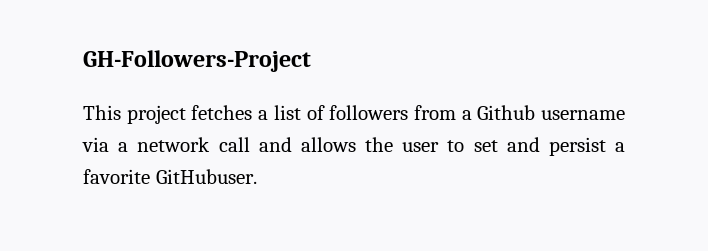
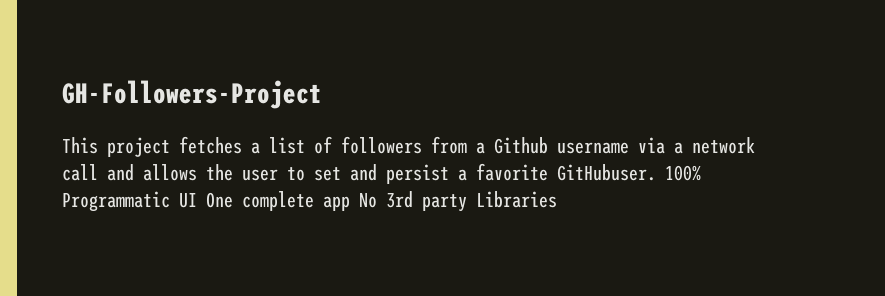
+ 100% Programmatic UI One complete app No 3rd party Libraries

